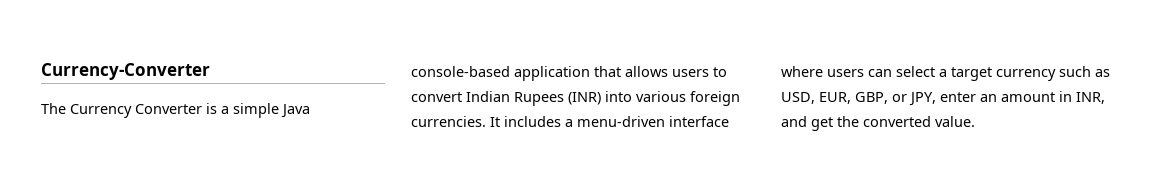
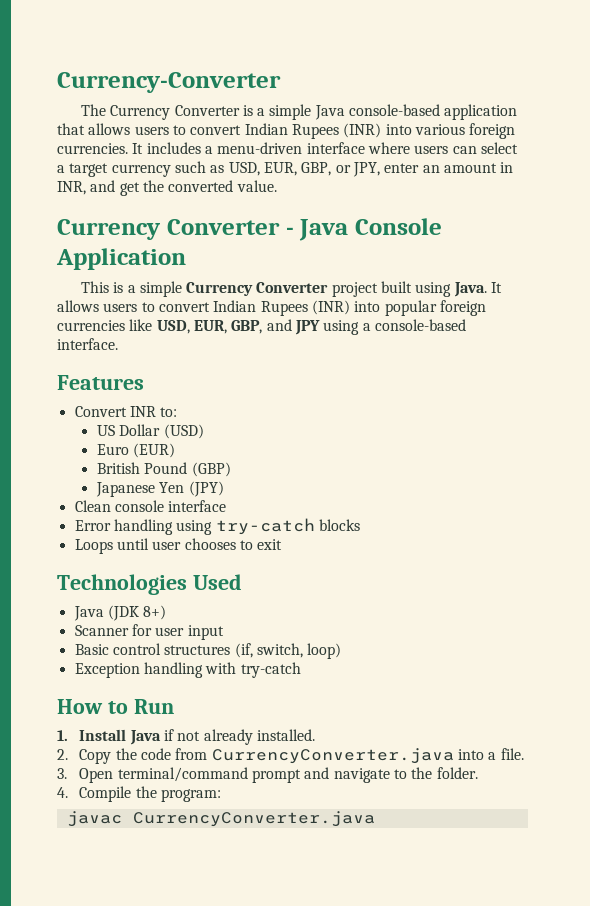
+ Currency Converter - Java Console Application
+ This is a simple Currency Converter project built using Java. It allows users to convert Indian Rupees (INR) into popular foreign currencies like USD, EUR, GBP, and JPY using a console-based interface.
+ Features
+ Convert INR to:
+ US Dollar (USD)
+ Euro (EUR)
+ British Pound (GBP)
+ Japanese Yen (JPY)
+ Clean console interface
+ Error handling using try-catch blocks
+ Loops until user chooses to exit
+ Technologies Used
+ Java (JDK 8+)
+ Scanner for user input
+ Basic control structures (if, switch, loop)
+ Exception handling with try-catch
+ How to Run
+ 1. Install Java if not already installed.
+ 2. Copy the code from CurrencyConverter.java into a file.
+ 3. Open terminal/command prompt and navigate to the folder.
+ 4. Compile the program:
+ javac CurrencyConverter.java

